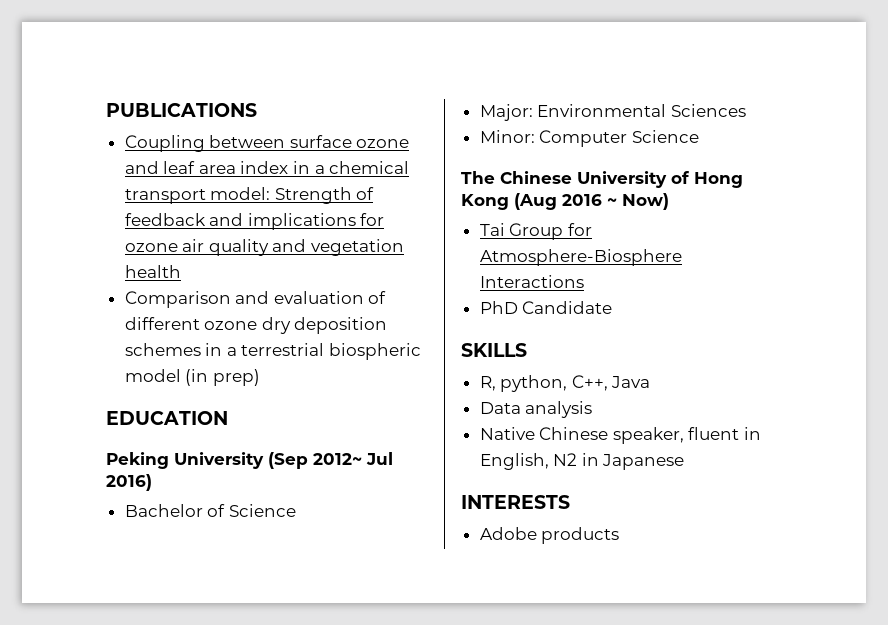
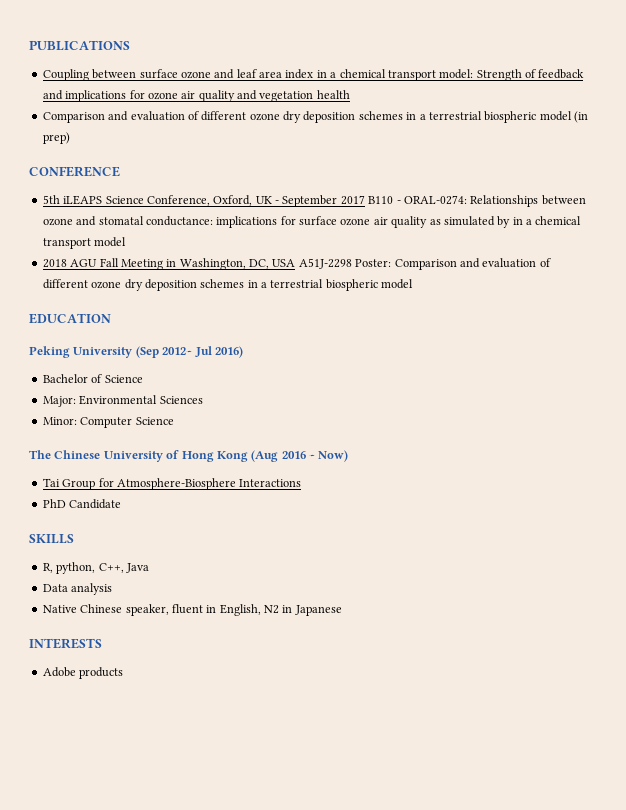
+ CONFERENCE
+ 5th iLEAPS Science Conference, Oxford, UK - September 2017 B110 - ORAL-0274: Relationships between ozone and stomatal conductance: implications for surface ozone air quality as simulated by in a chemical transport model
+ 2018 AGU Fall Meeting in Washington, DC, USA A51J-2298 Poster: Comparison and evaluation of different ozone dry deposition schemes in a terrestrial biospheric model

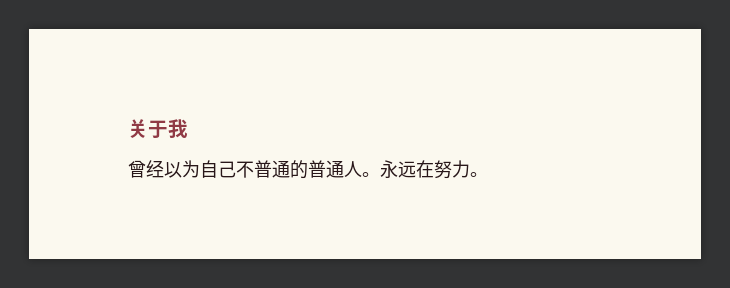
- PUBLICATIONS
- Coupling between surface ozone and leaf area index in a chemical transport model: Strength of feedback and implications for ozone air quality and vegetation health
- Comparison and evaluation of different ozone dry deposition schemes in a terrestrial biospheric model (in prep)
- CONFERENCE
- 5th iLEAPS Science Conference, Oxford, UK - September 2017 B110 - ORAL-0274: Relationships between ozone and stomatal conductance: implications for surface ozone air quality as simulated by in a chemical transport model
- 2018 AGU Fall Meeting in Washington, DC, USA A51J-2298 Poster: Comparison and evaluation of different ozone dry deposition schemes in a terrestrial biospheric model
- EDUCATION
- Peking University (Sep 2012~ Jul 2016)
- Bachelor of Science
- Major: Environmental Sciences
- Minor: Computer Science
- The Chinese University of Hong Kong (Aug 2016 ~ Now)
- Tai Group for Atmosphere-Biosphere Interactions
- PhD Candidate
- SKILLS
- R, python, C++, Java
- Data analysis
- Native Chinese speaker, fluent in English, N2 in Japanese
- INTERESTS
- Adobe products
+ 关于我
+ 曾经以为自己不普通的普通人。永远在努力。

